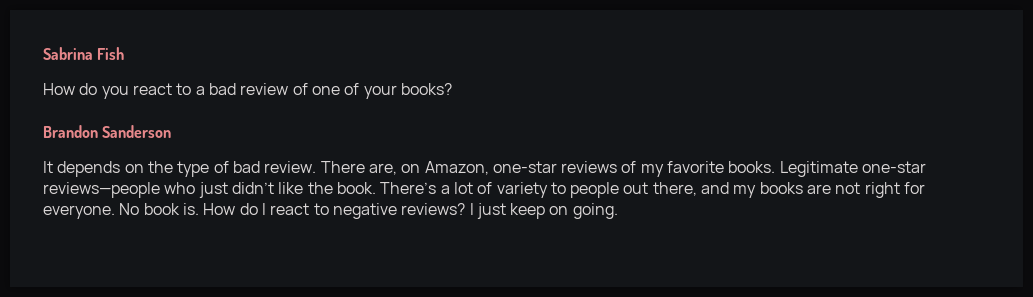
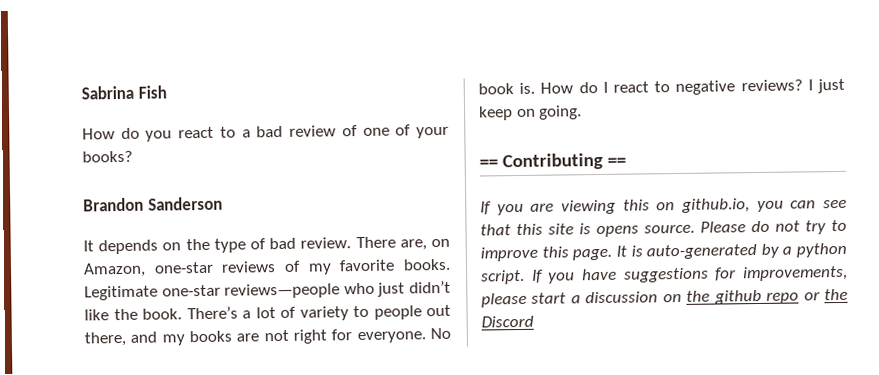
+ == Contributing ==
+ If you are viewing this on github.io, you can see that this site is opens source. Please do not try to improve this page. It is auto-generated by a python script. If you have suggestions for improvements, please start a discussion on the github repo or the Discord

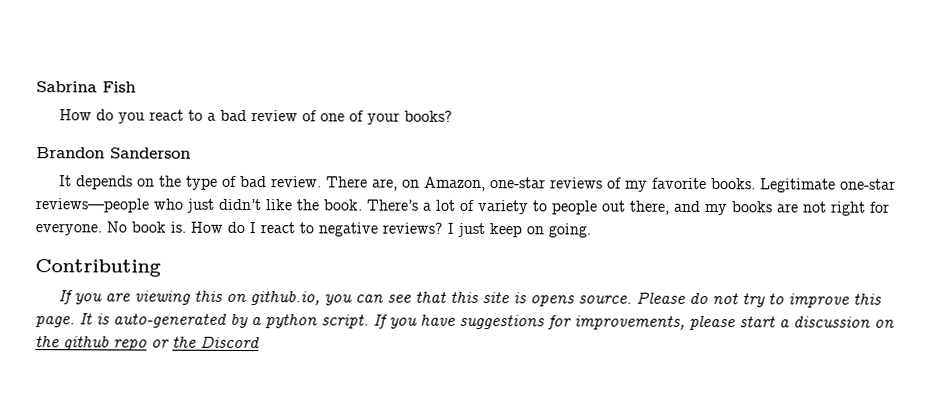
- == Contributing ==
+ Contributing

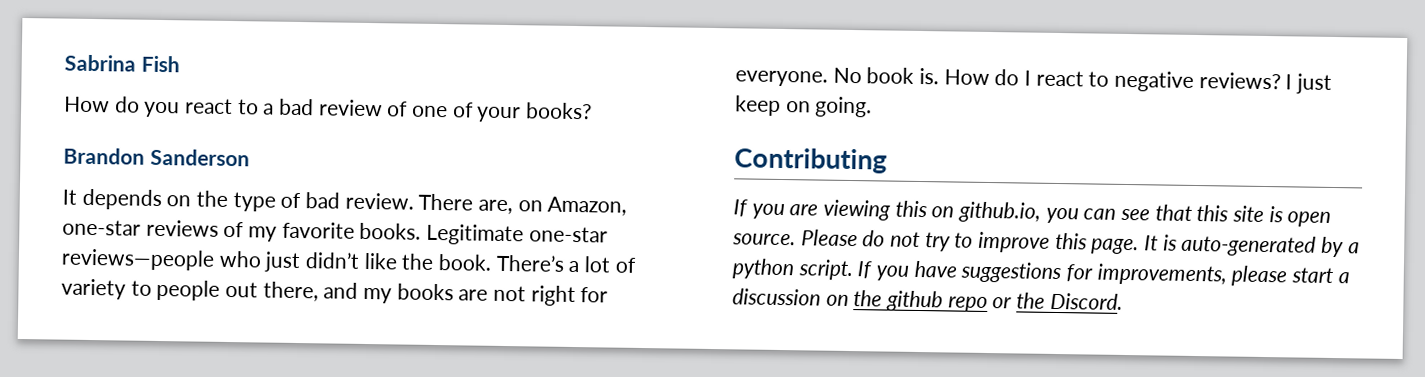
- If you are viewing this on github.io, you can see that this site is opens source.
+ If you are viewing this on github.io, you can see that this site is open source.
- If you have suggestions for improvements, please start a discussion on the github repo or the Discord
+ If you have suggestions for improvements, please start a discussion on the github repo or the Discord.

